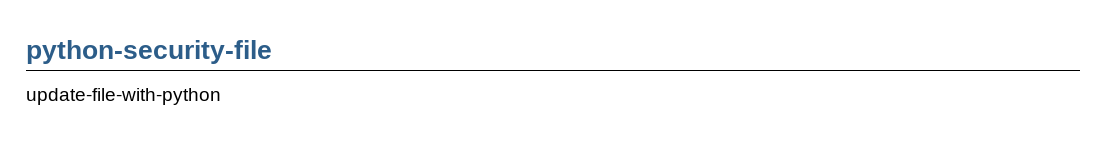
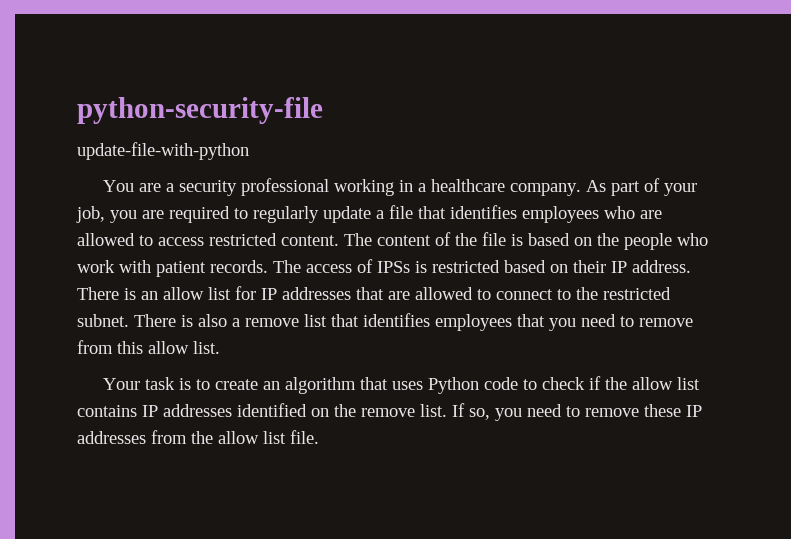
+ You are a security professional working in a healthcare company. As part of your job, you are required to regularly update a file that identifies employees who are allowed to access restricted content. The content of the file is based on the people who work with patient records. The access of IPSs is restricted based on their IP address. There is an allow list for IP addresses that are allowed to connect to the restricted subnet. There is also a remove list that identifies employees that you need to remove from this allow list.
+ Your task is to create an algorithm that uses Python code to check if the allow list contains IP addresses identified on the remove list. If so, you need to remove these IP addresses from the allow list file.

